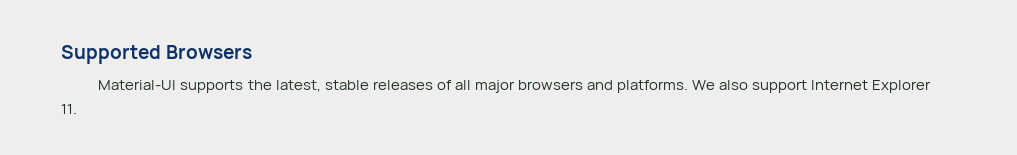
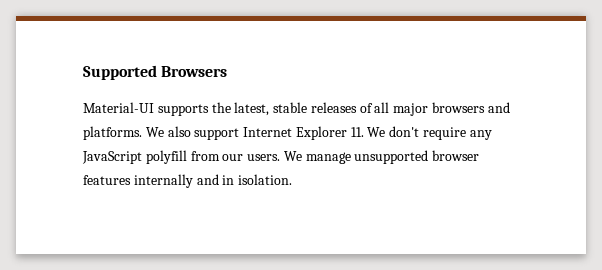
- We also support Internet Explorer 11.
+ We also support Internet Explorer 11. We don't require any JavaScript polyfill from our users. We manage unsupported browser features internally and in isolation.

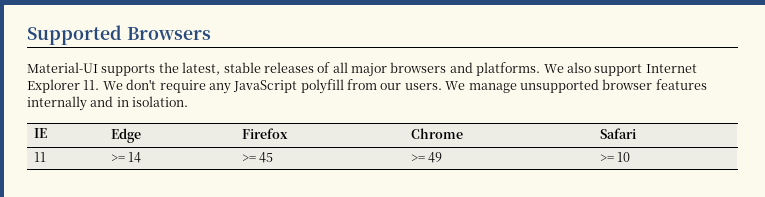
+ IE | Edge | Firefox | Chrome | Safari
+ 11 | >= 14 | >= 45 | >= 49 | >= 10

